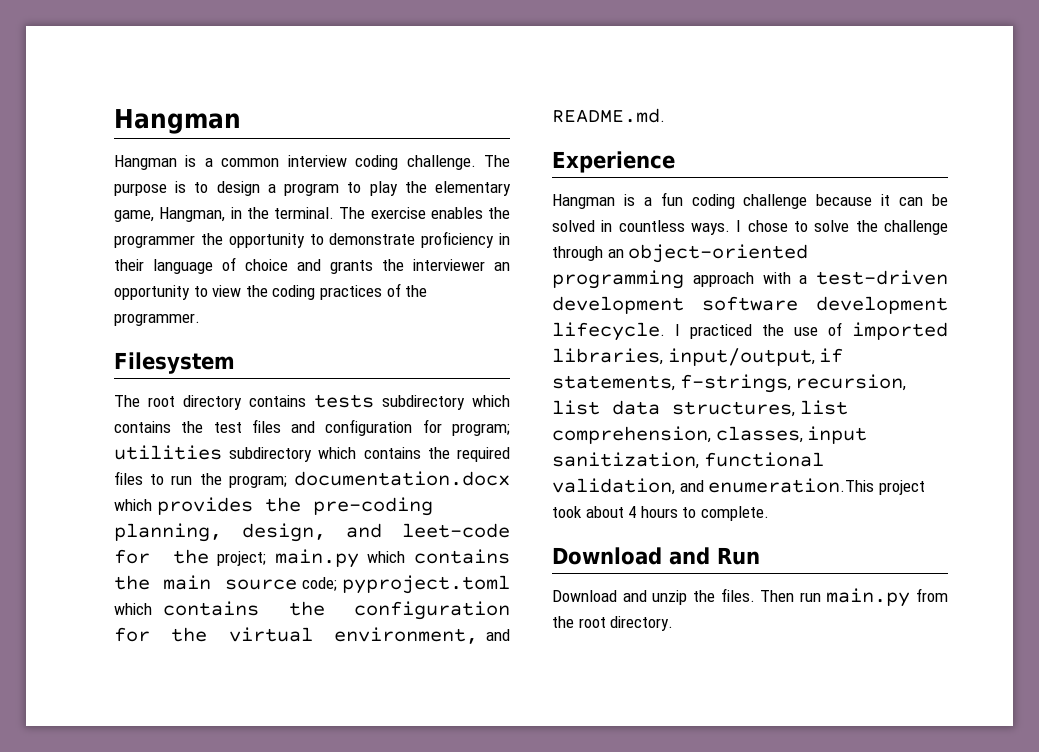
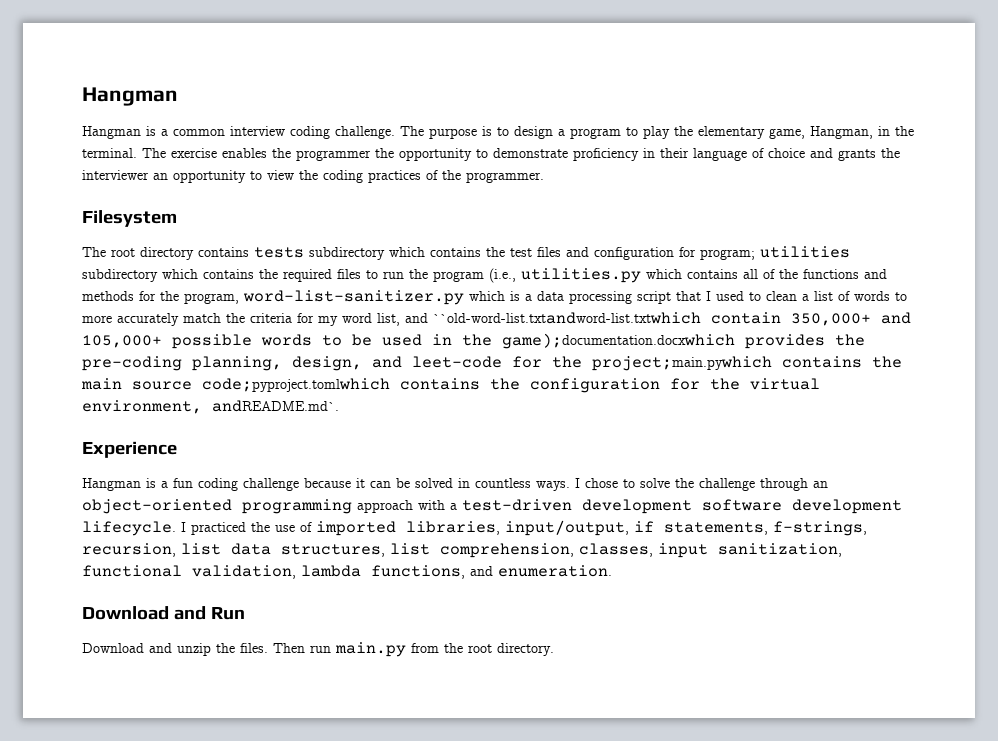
- The root directory contains tests subdirectory which contains the test files and configuration for program; utilities subdirectory which contains the required files to run the program; documentation.docx which provides the pre-coding planning, design, and leet-code for the project; main.py which contains the main source code; pyproject.toml which contains the configuration for the virtual environment, and README.md.
+ The root directory contains tests subdirectory which contains the test files and configuration for program; utilities subdirectory which contains the required files to run the program (i.e., utilities.py which contains all of the functions and methods for the program, word-list-sanitizer.py which is a data processing script that I used to clean a list of words to more accurately match the criteria for my word list, and ``old-word-list.txtandword-list.txtwhich contain 350,000+ and 105,000+ possible words to be used in the game);documentation.docxwhich provides the pre-coding planning, design, and leet-code for the project;main.pywhich contains the main source code;pyproject.tomlwhich contains the configuration for the virtual environment, andREADME.md`.
- I practiced the use of imported libraries, input/output, if statements, f-strings, recursion, list data structures, list comprehension, classes, input sanitization, functional validation, and enumeration.This project took about 4 hours to complete.
+ I practiced the use of imported libraries, input/output, if statements, f-strings, recursion, list data structures, list comprehension, classes, input sanitization, functional validation, lambda functions, and enumeration.

